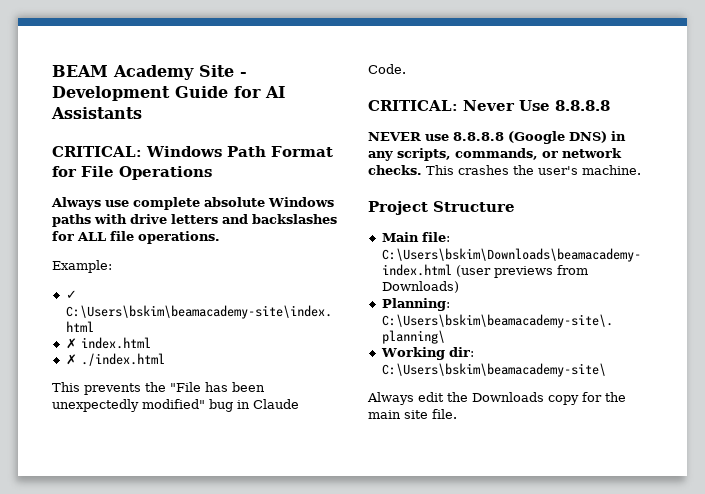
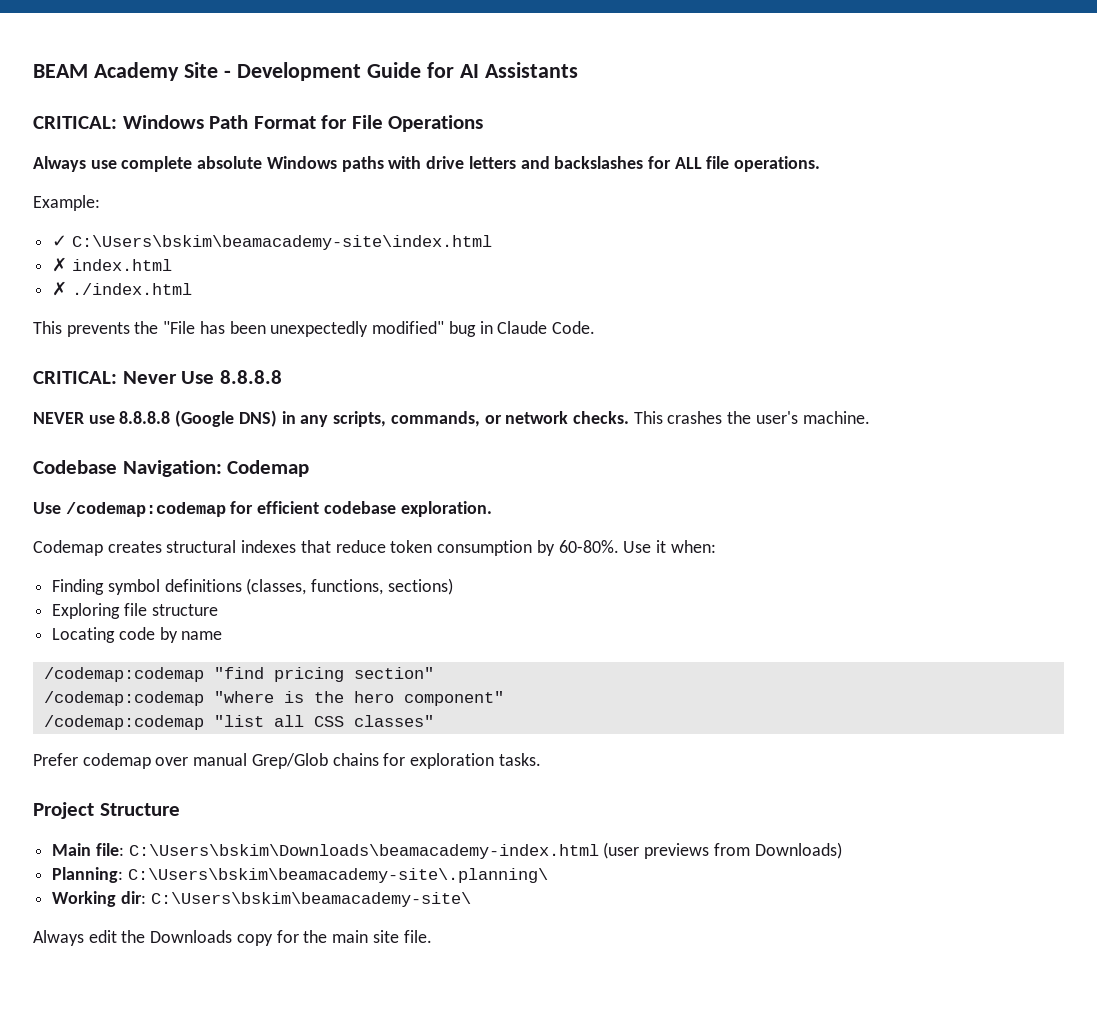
+ Codebase Navigation: Codemap
+ Use /codemap:codemap for efficient codebase exploration.
+ Codemap creates structural indexes that reduce token consumption by 60-80%. Use it when:
+ Finding symbol definitions (classes, functions, sections)
+ Exploring file structure
+ Locating code by name
+ /codemap:codemap "find pricing section"
+ /codemap:codemap "where is the hero component"
+ /codemap:codemap "list all CSS classes"
+ Prefer codemap over manual Grep/Glob chains for exploration tasks.

